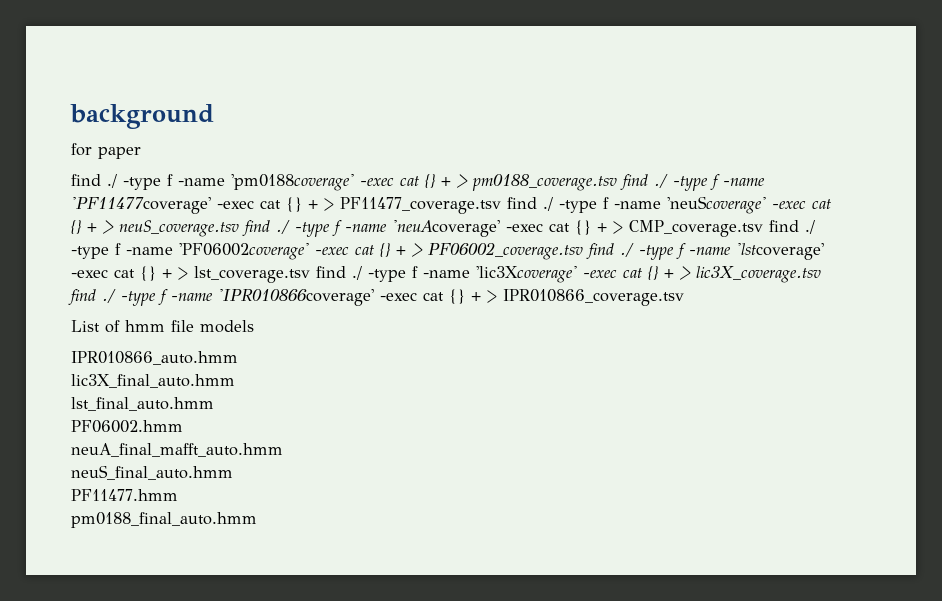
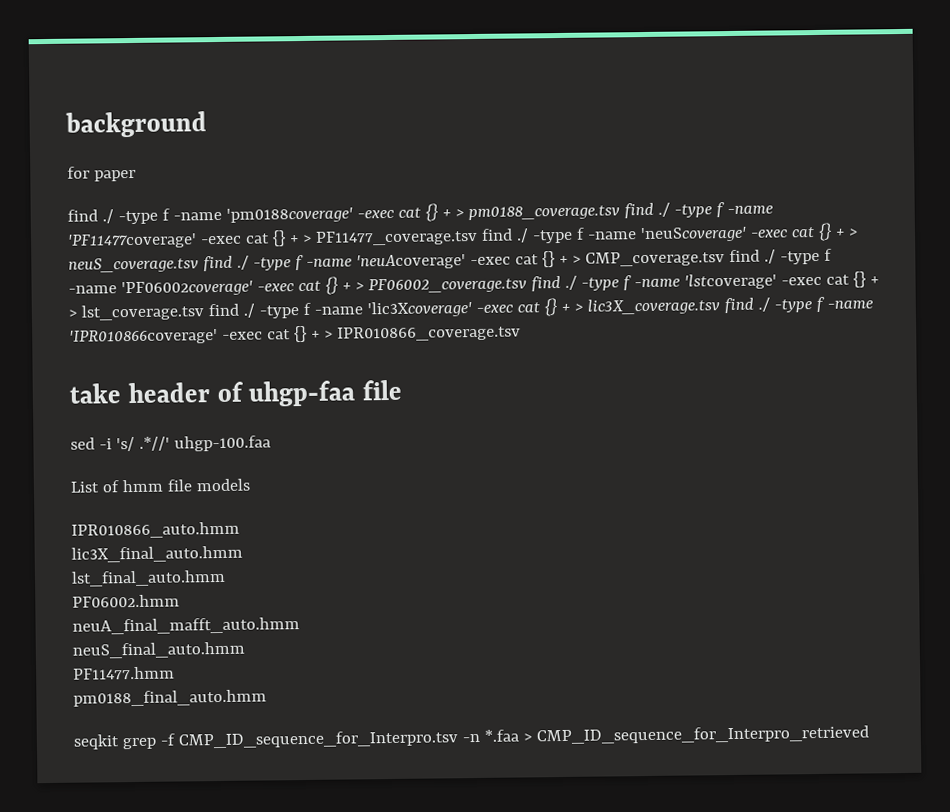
+ take header of uhgp-faa file
+ sed -i 's/ .*//' uhgp-100.faa
+ seqkit grep -f CMP_ID_sequence_for_Interpro.tsv -n *.faa > CMP_ID_sequence_for_Interpro_retrieved

